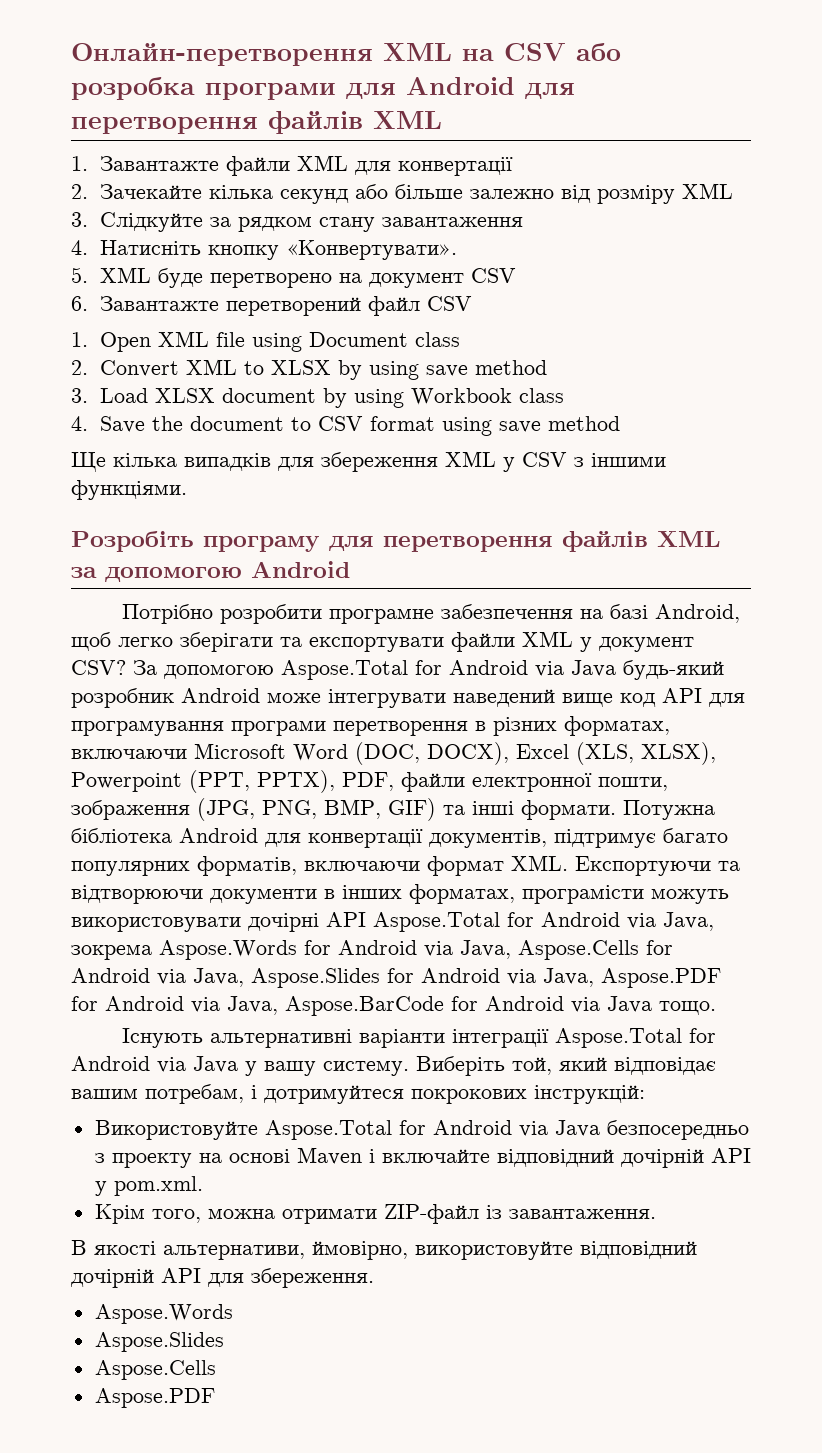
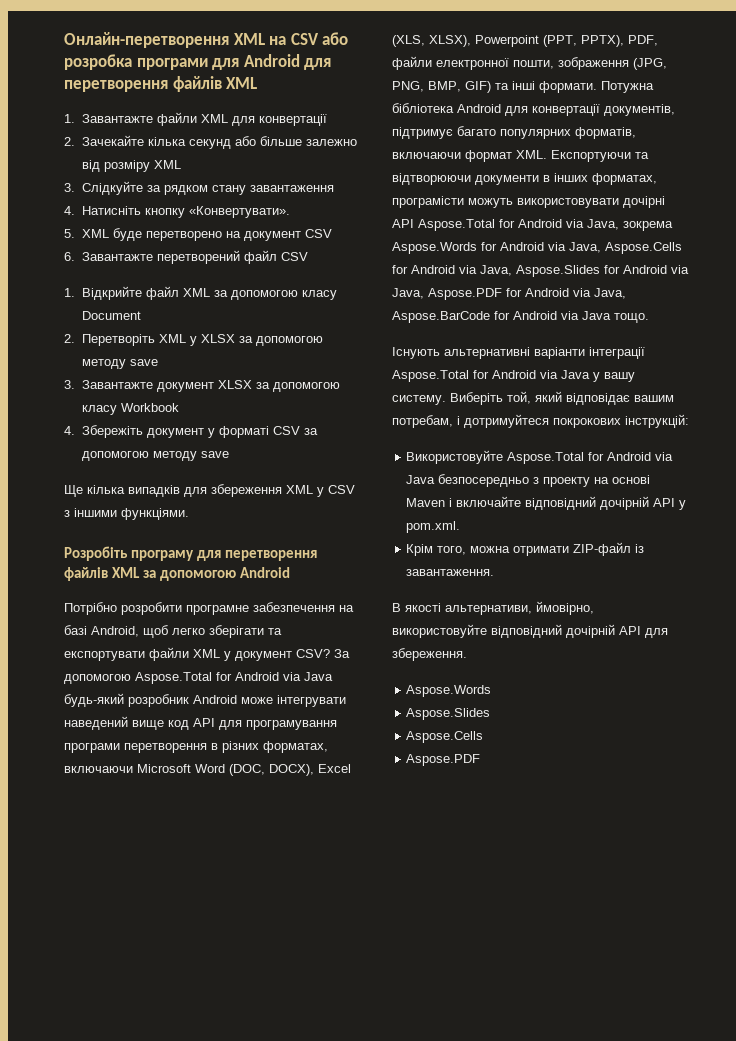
- 1. Open XML file using Document class
- 2. Convert XML to XLSX by using save method
- 3. Load XLSX document by using Workbook class
- 4. Save the document to CSV format using save method
+ 1. Відкрийте файл XML за допомогою класу Document
+ 2. Перетворіть XML у XLSX за допомогою методу save
+ 3. Завантажте документ XLSX за допомогою класу Workbook
+ 4. Збережіть документ у форматі CSV за допомогою методу save

